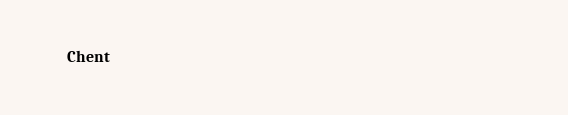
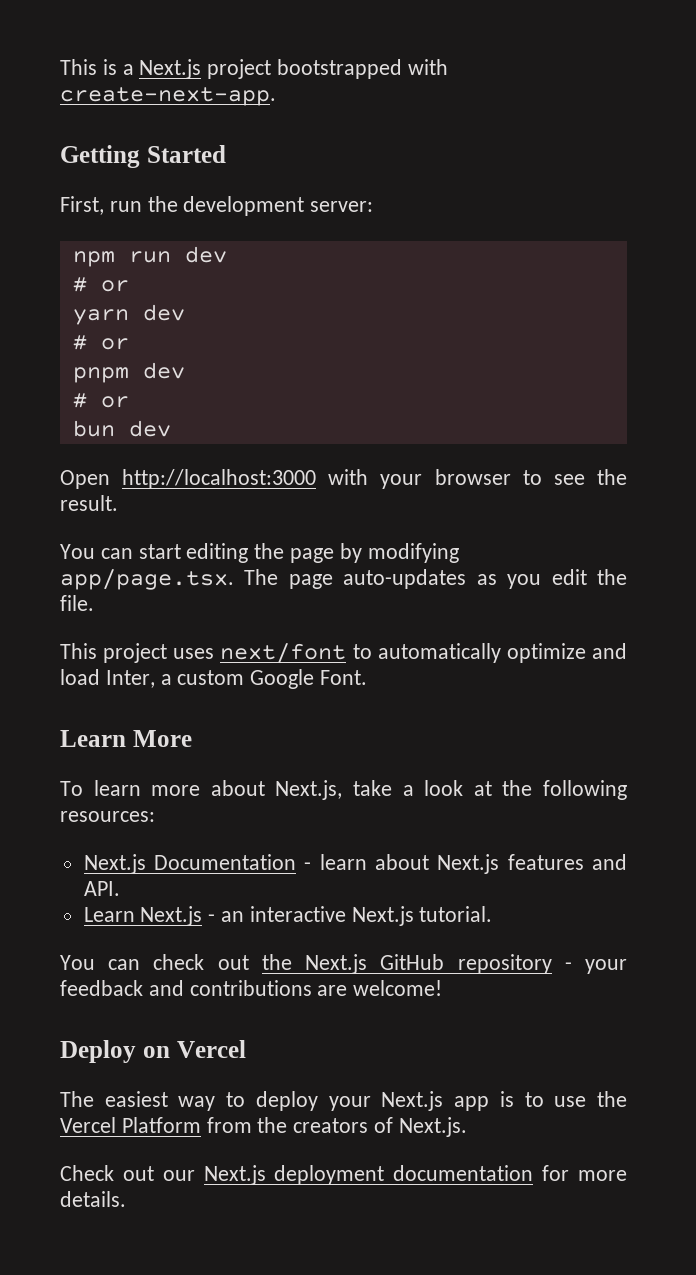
- Chent
+ This is a Next.js project bootstrapped with create-next-app.
+ Getting Started
+ First, run the development server:
+ npm run dev
+ # or
+ yarn dev
+ # or
+ pnpm dev
+ # or
+ bun dev
+ Open http://localhost:3000 with your browser to see the result.
+ You can start editing the page by modifying app/page.tsx. The page auto-updates as you edit the file.
+ This project uses next/font to automatically optimize and load Inter, a custom Google Font.
+ Learn More
+ To learn more about Next.js, take a look at the following resources:
+ Next.js Documentation - learn about Next.js features and API.
+ Learn Next.js - an interactive Next.js tutorial.
+ You can check out the Next.js GitHub repository - your feedback and contributions are welcome!
+ Deploy on Vercel
+ The easiest way to deploy your Next.js app is to use the Vercel Platform from the creators of Next.js.
+ Check out our Next.js deployment documentation for more details.

